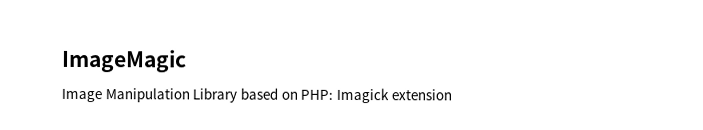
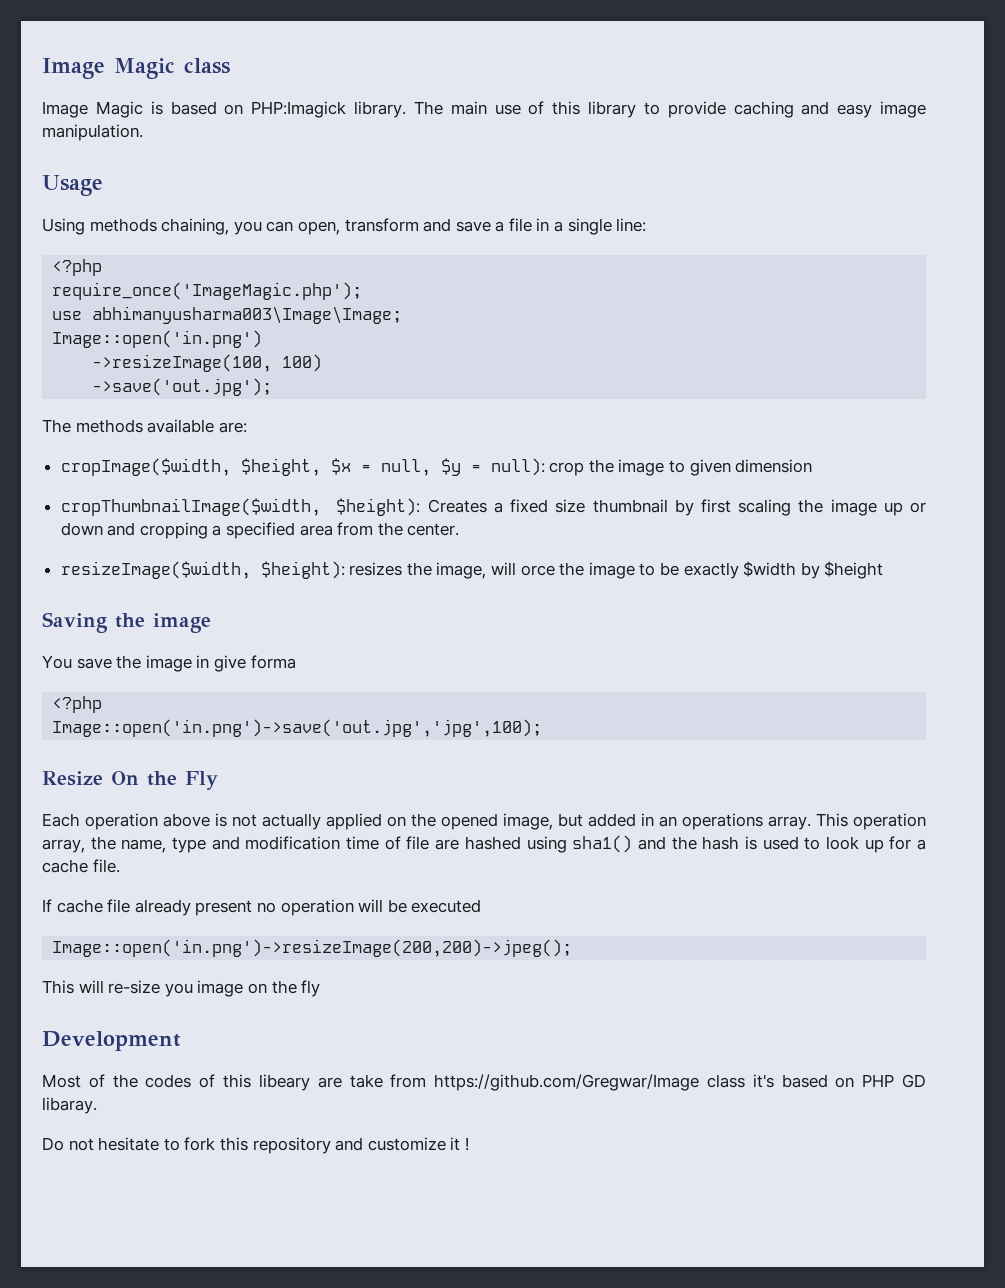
- ImageMagic
- Image Manipulation Library based on PHP: Imagick extension
+ Image Magic class
+ Image Magic is based on PHP:Imagick library. The main use of this library to provide caching and easy image manipulation.
+ Usage
+ Using methods chaining, you can open, transform and save a file in a single line:
+ <?php
+ require_once('ImageMagic.php');
+ use abhimanyusharma003\Image\Image;
+ Image::open('in.png')
+ ->resizeImage(100, 100)
+ ->save('out.jpg');
+ The methods available are:
+ cropImage($width, $height, $x = null, $y = null): crop the image to given dimension
+ cropThumbnailImage($width, $height): Creates a fixed size thumbnail by first scaling the image up or down and cropping a specified area from the center.
+ resizeImage($width, $height): resizes the image, will orce the image to be exactly $width by $height
+ Saving the image
+ You save the image in give forma
+ <?php
+ Image::open('in.png')->save('out.jpg','jpg',100);
+ Resize On the Fly
+ Each operation above is not actually applied on the opened image, but added in an operations array. This operation array, the name, type and modification time of file are hashed using sha1() and the hash is used to look up for a cache file.
+ If cache file already present no operation will be executed
+ Image::open('in.png')->resizeImage(200,200)->jpeg();
+ This will re-size you image on the fly
+ Development
+ Most of the codes of this libeary are take from https://github.com/Gregwar/Image class it's based on PHP GD libaray.
+ Do not hesitate to fork this repository and customize it !

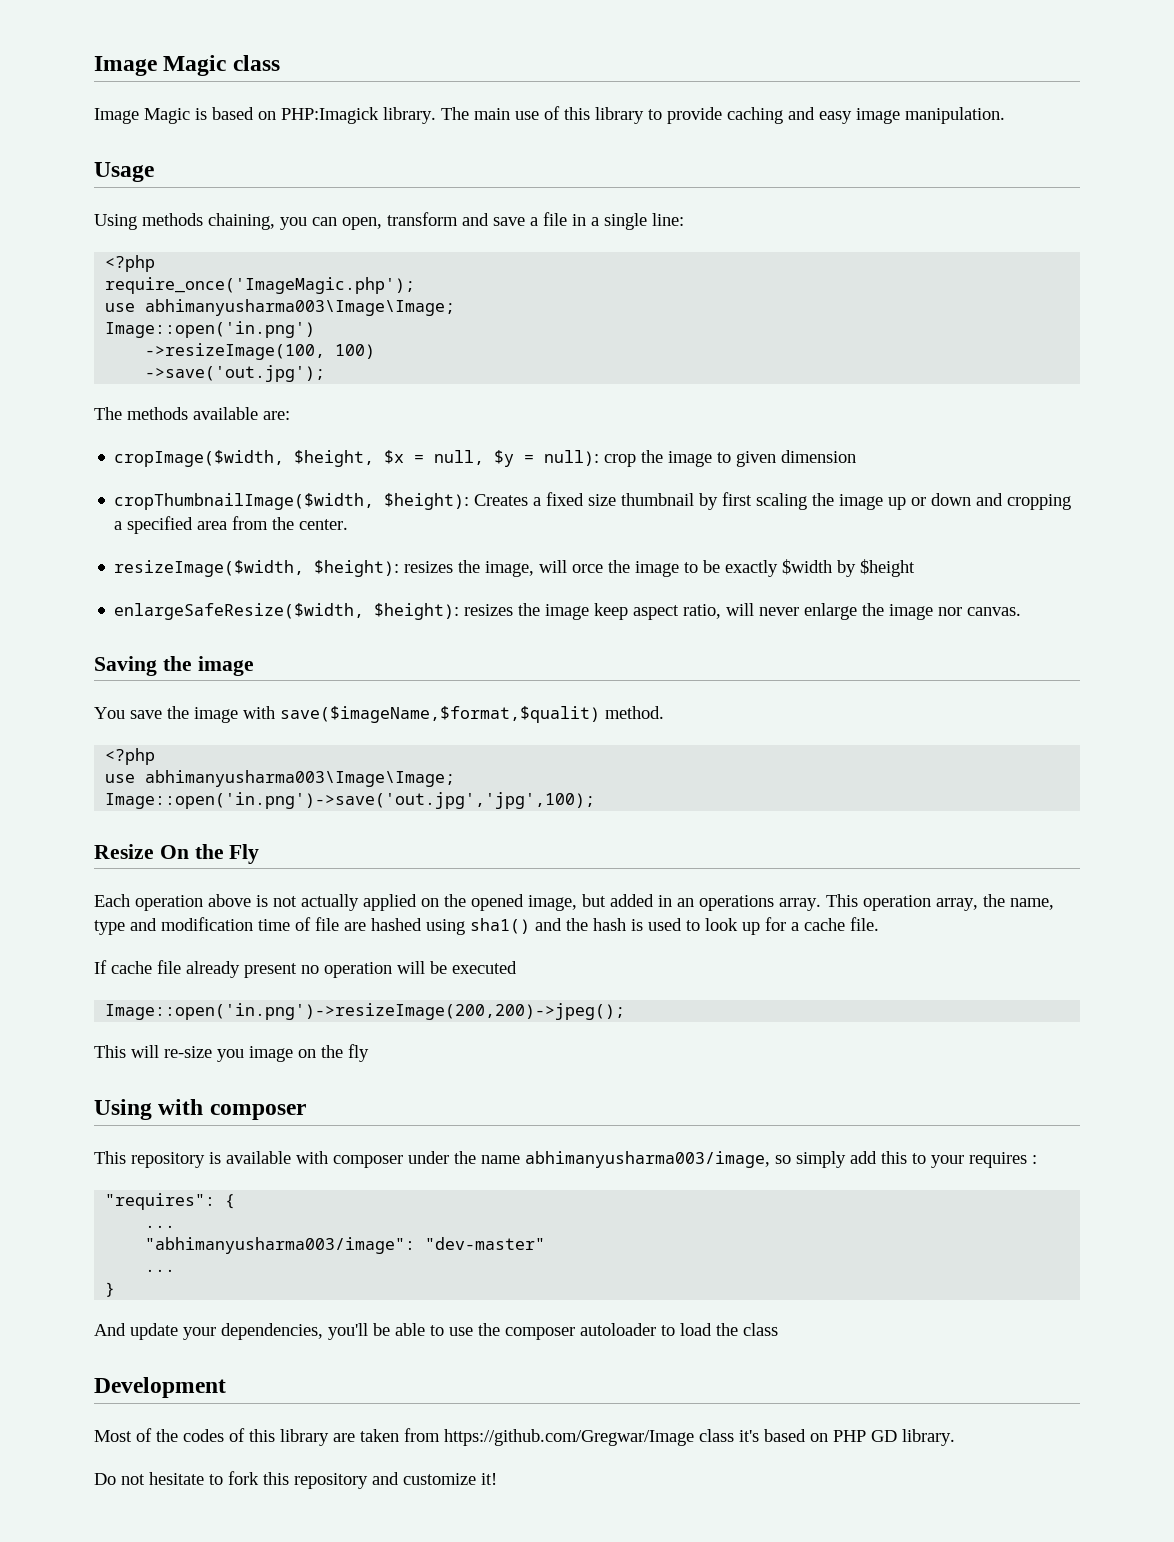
+ enlargeSafeResize($width, $height): resizes the image keep aspect ratio, will never enlarge the image nor canvas.
- You save the image in give forma
+ You save the image with save($imageName,$format,$qualit) method.
  <?php
+ use abhimanyusharma003\Image\Image;
+ Using with composer
+ This repository is available with composer under the name abhimanyusharma003/image, so simply add this to your requires :
+ "requires": {
+ ...
+ "abhimanyusharma003/image": "dev-master"
+ ...
+ }
+ And update your dependencies, you'll be able to use the composer autoloader to load the class
- Most of the codes of this libeary are take from https://github.com/Gregwar/Image class it's based on PHP GD libaray.
+ Most of the codes of this library are taken from https://github.com/Gregwar/Image class it's based on PHP GD library.
- Do not hesitate to fork this repository and customize it !
+ Do not hesitate to fork this repository and customize it!

